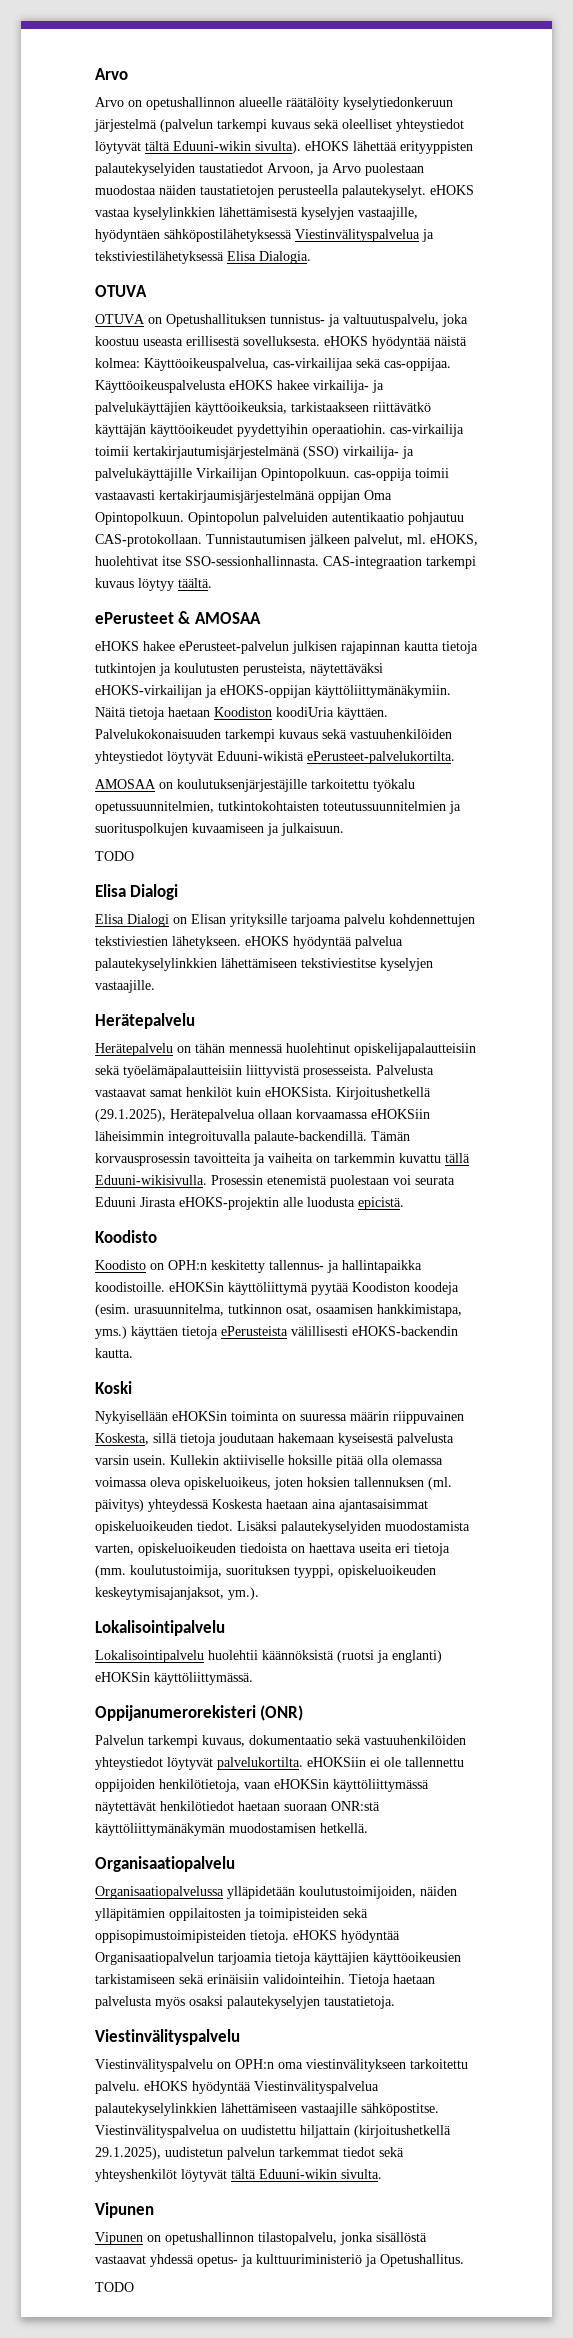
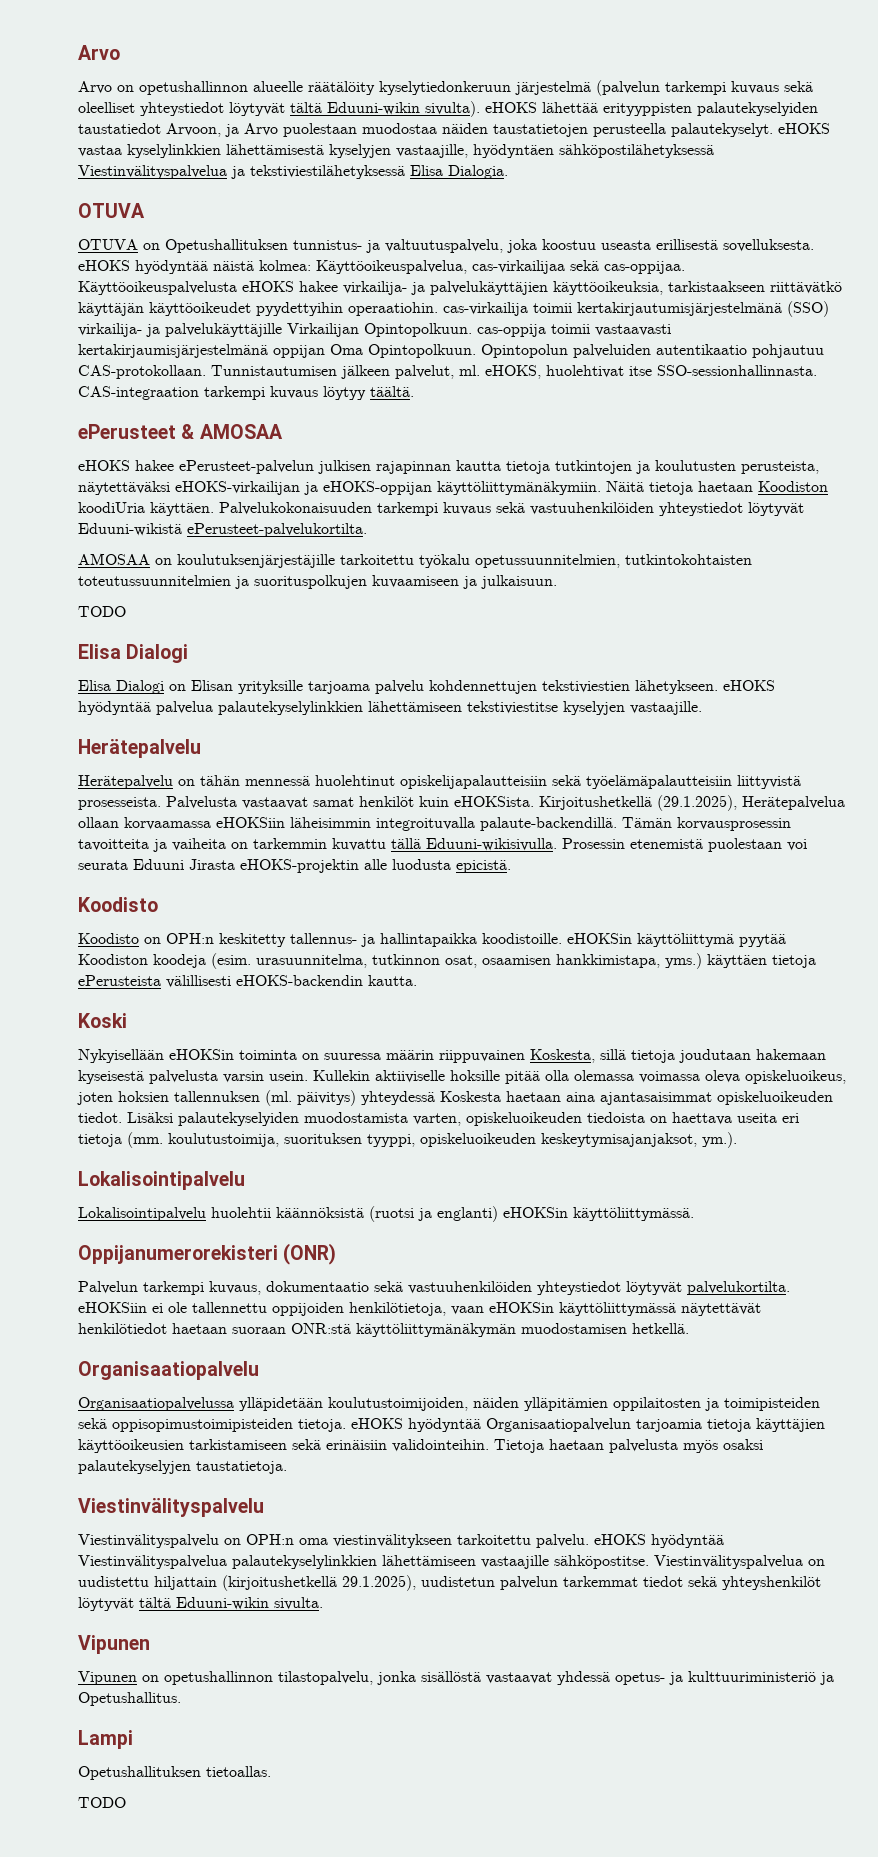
+ Lampi
+ Opetushallituksen tietoallas.

